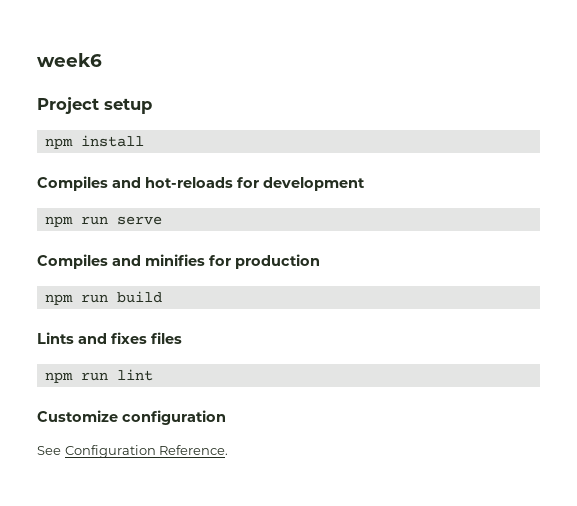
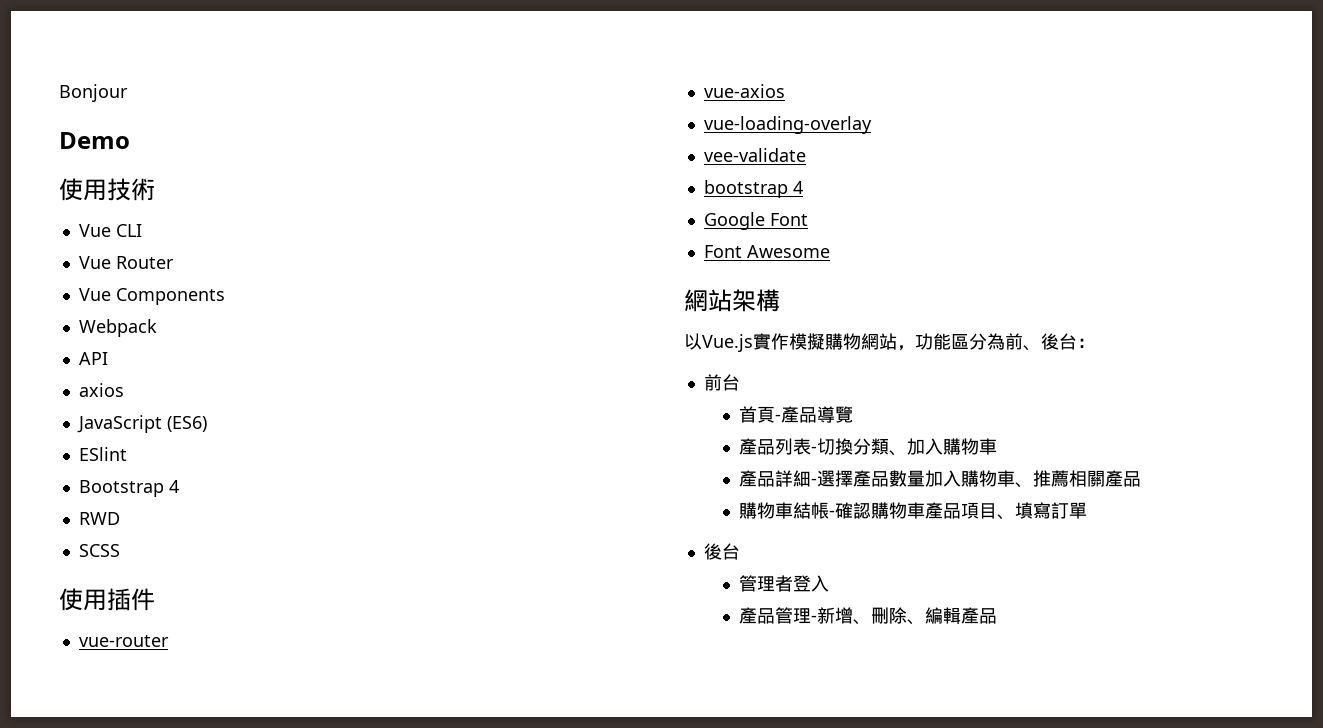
- week6
- Project setup
- npm install
- Compiles and hot-reloads for development
- npm run serve
- Compiles and minifies for production
- npm run build
- Lints and fixes files
- npm run lint
- Customize configuration
- See Configuration Reference.
+ Bonjour
+ Demo
+ 使用技術
+ Vue CLI
+ Vue Router
+ Vue Components
+ Webpack
+ API
+ axios
+ JavaScript (ES6)
+ ESlint
+ Bootstrap 4
+ RWD
+ SCSS
+ 使用插件
+ vue-router
+ vue-axios
+ vue-loading-overlay
+ vee-validate
+ bootstrap 4
+ Google Font
+ Font Awesome
+ 網站架構
+ 以Vue.js實作模擬購物網站，功能區分為前、後台：
+ 前台
+ 首頁-產品導覽
+ 產品列表-切換分類、加入購物車
+ 產品詳細-選擇產品數量加入購物車、推薦相關產品
+ 購物車結帳-確認購物車產品項目、填寫訂單
+ 後台
+ 管理者登入
+ 產品管理-新增、刪除、編輯產品

